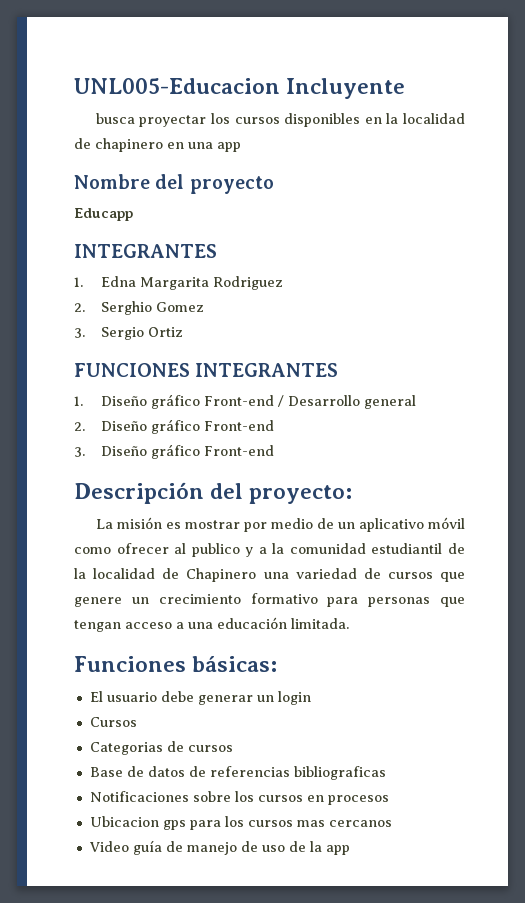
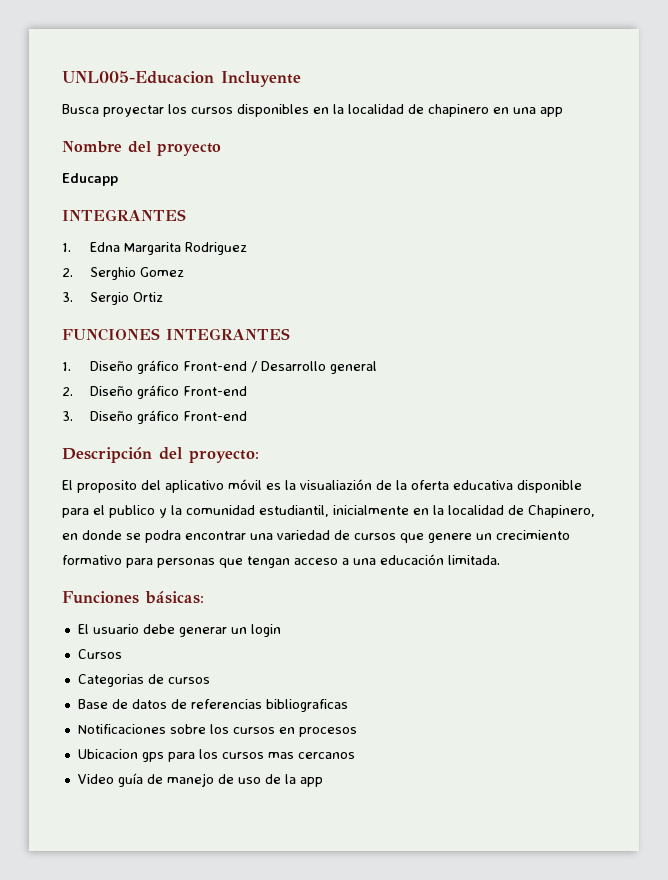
- busca proyectar los cursos disponibles en la localidad de chapinero en una app
+ Busca proyectar los cursos disponibles en la localidad de chapinero en una app
- La misión es mostrar por medio de un aplicativo móvil como ofrecer al publico y a la comunidad estudiantil de la localidad de Chapinero una variedad de cursos que genere un crecimiento formativo para personas que tengan acceso a una educación limitada.
+ El proposito del aplicativo móvil es la visualiazión de la oferta educativa disponible para el publico y la comunidad estudiantil, inicialmente en la localidad de Chapinero, en donde se podra encontrar una variedad de cursos que genere un crecimiento formativo para personas que tengan acceso a una educación limitada.

